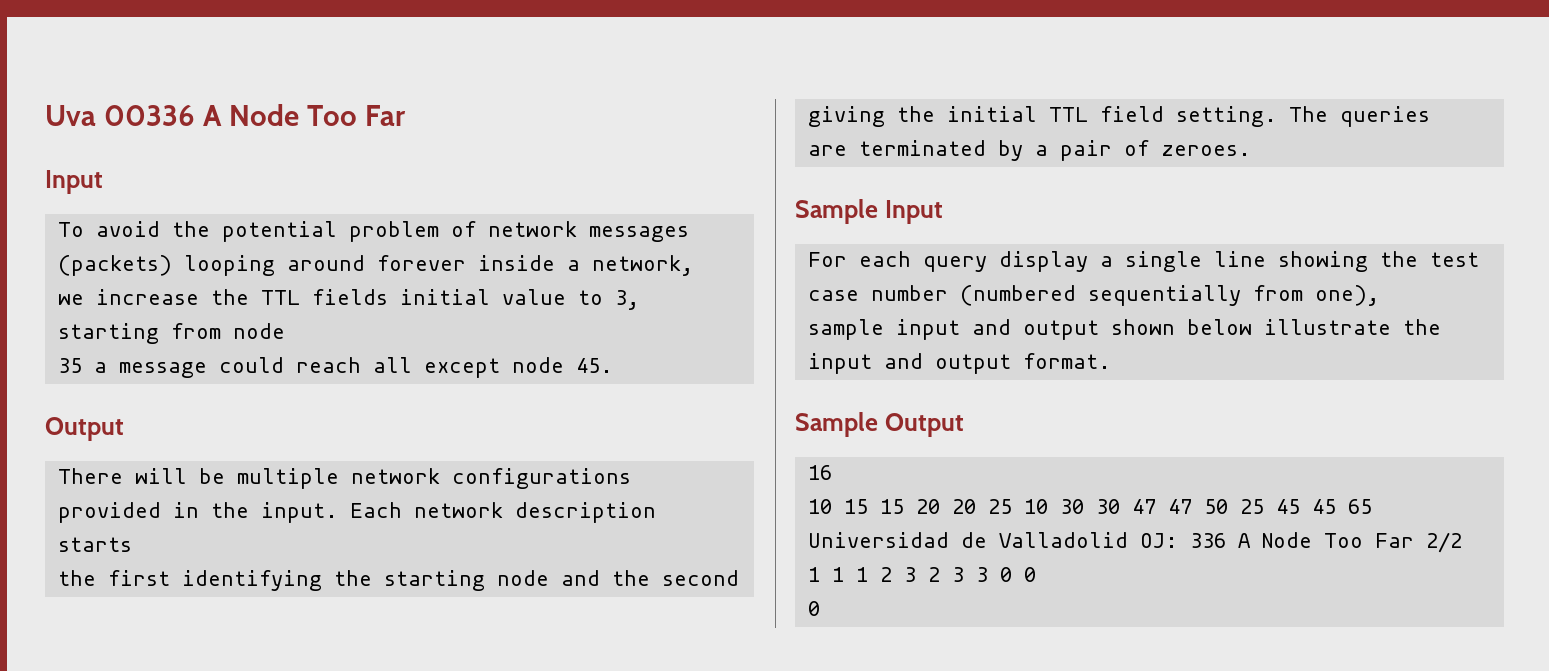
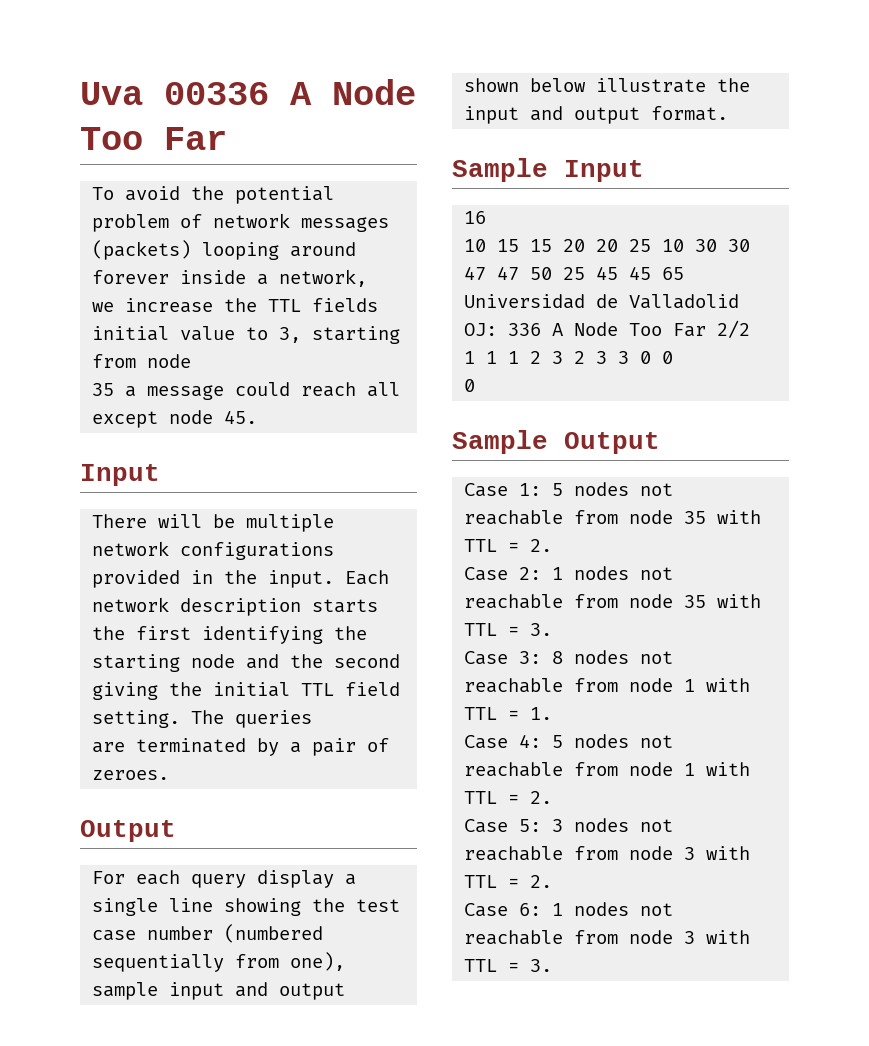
  Uva 00336 A Node Too Far
- Input
  35 a message could reach all except node 45.
- Output
+ Input
  are terminated by a pair of zeroes.
- Sample Input
+ Output
- Sample Output
+ Sample Input
+ Sample Output
+ Case 1: 5 nodes not reachable from node 35 with TTL = 2.
+ Case 2: 1 nodes not reachable from node 35 with TTL = 3.
+ Case 3: 8 nodes not reachable from node 1 with TTL = 1.
+ Case 4: 5 nodes not reachable from node 1 with TTL = 2.
+ Case 5: 3 nodes not reachable from node 3 with TTL = 2.
+ Case 6: 1 nodes not reachable from node 3 with TTL = 3.

